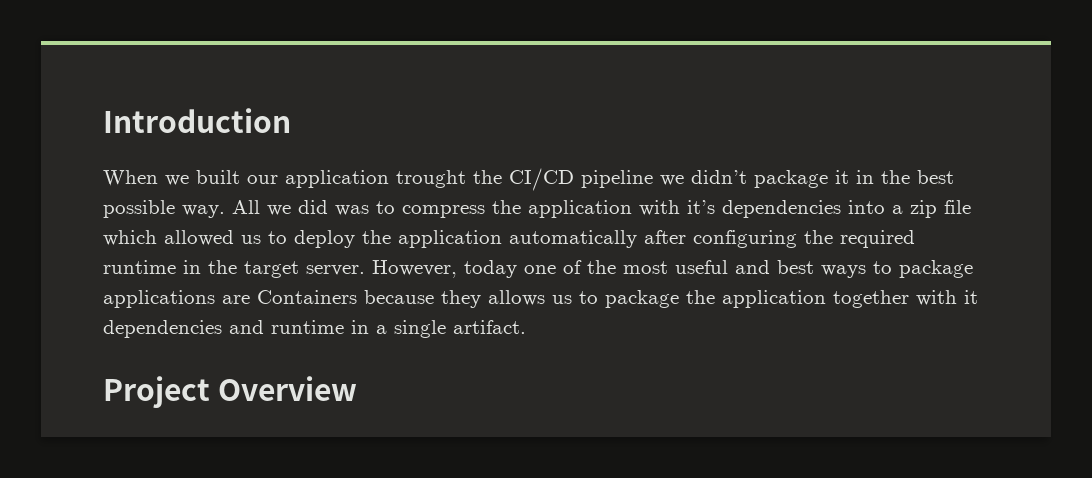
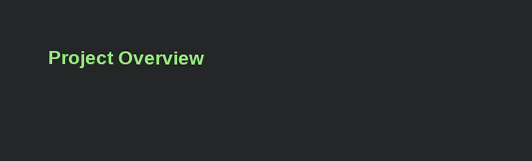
- Introduction
- When we built our application trought the CI/CD pipeline we didn’t package it in the best possible way. All we did was to compress the application with it’s dependencies into a zip file which allowed us to deploy the application automatically after configuring the required runtime in the target server. However, today one of the most useful and best ways to package applications are Containers because they allows us to package the application together with it dependencies and runtime in a single artifact.

